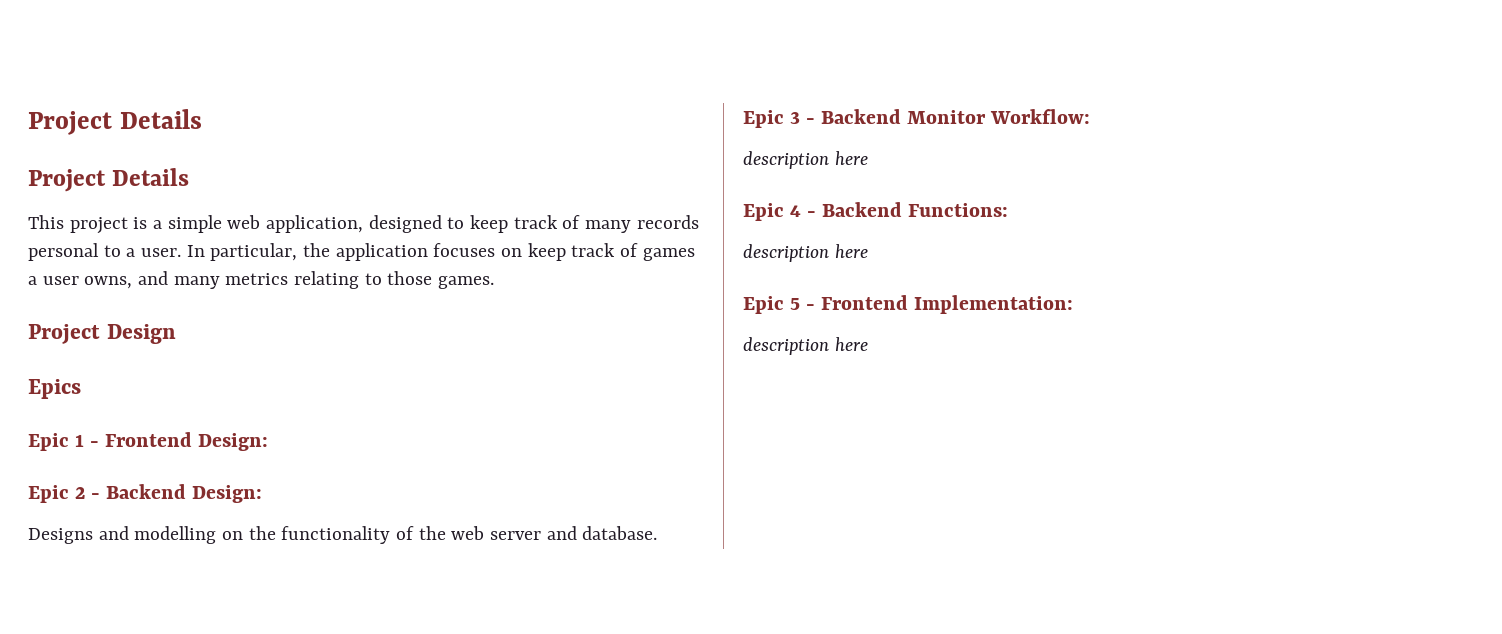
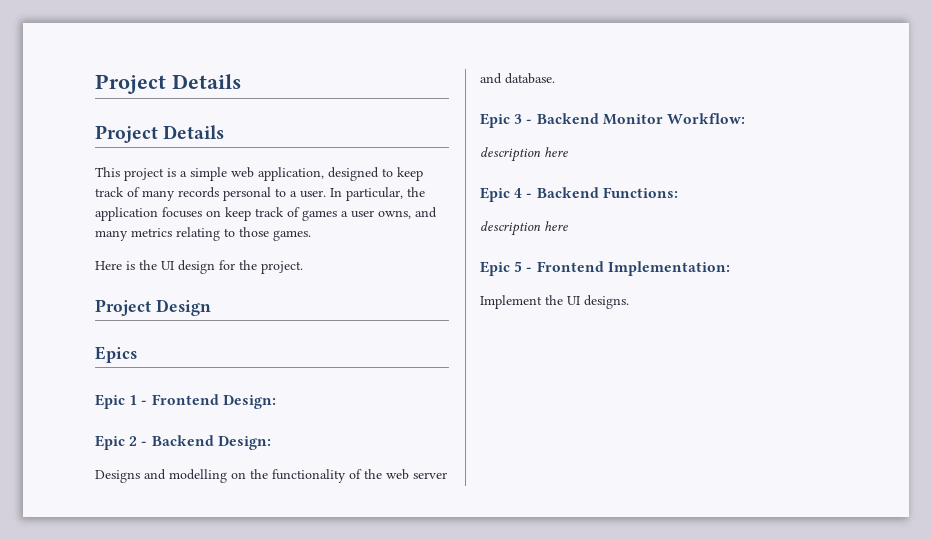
+ Here is the UI design for the project.
  Epic 5 - Frontend Implementation:
- description here
+ Implement the UI designs.

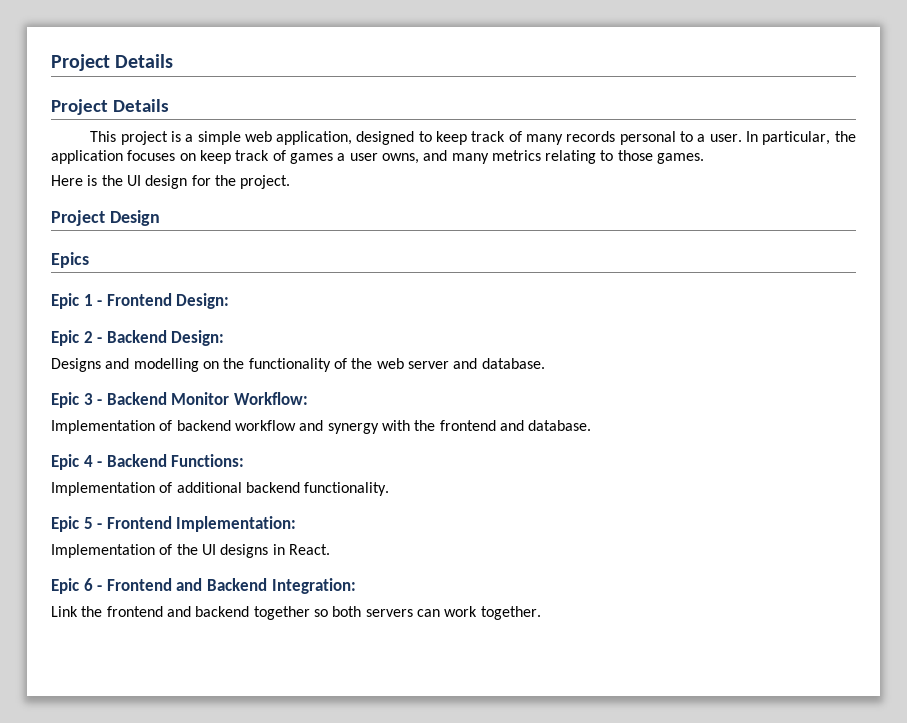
  Epic 3 - Backend Monitor Workflow:
- description here
+ Implementation of backend workflow and synergy with the frontend and database.
  Epic 4 - Backend Functions:
- description here
+ Implementation of additional backend functionality.
- Implement the UI designs.
+ Implementation of the UI designs in React.
+ Epic 6 - Frontend and Backend Integration:
+ Link the frontend and backend together so both servers can work together.

